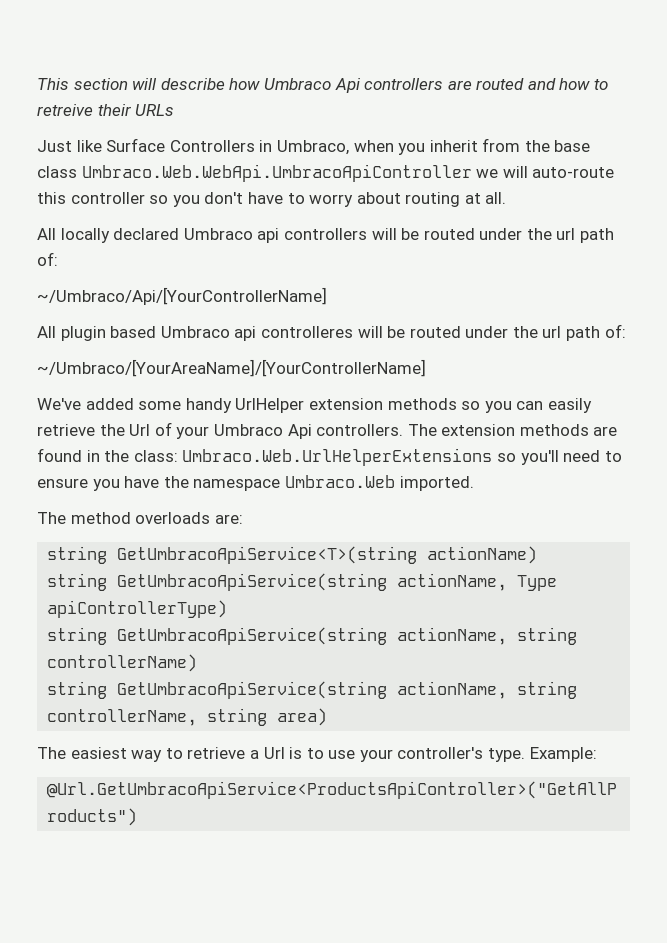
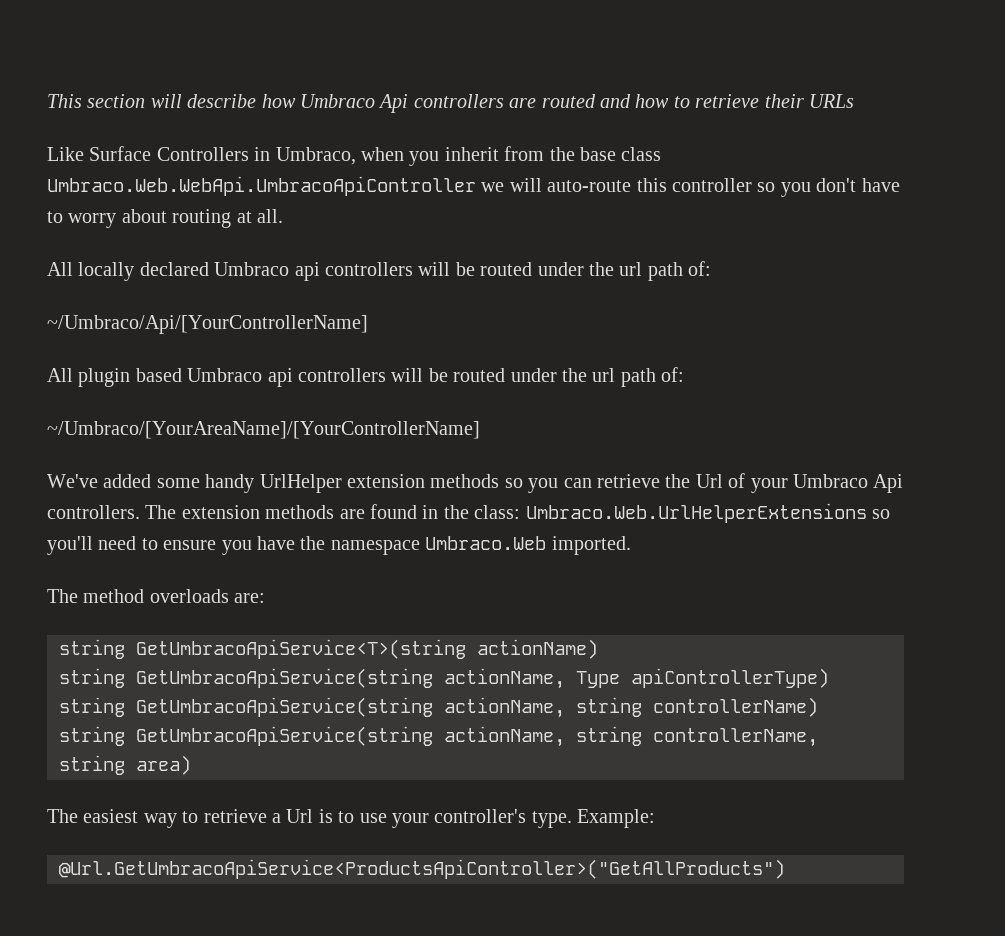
- This section will describe how Umbraco Api controllers are routed and how to retreive their URLs
+ This section will describe how Umbraco Api controllers are routed and how to retrieve their URLs
- Just like Surface Controllers in Umbraco, when you inherit from the base class Umbraco.Web.WebApi.UmbracoApiController we will auto-route this controller so you don't have to worry about routing at all.
+ Like Surface Controllers in Umbraco, when you inherit from the base class Umbraco.Web.WebApi.UmbracoApiController we will auto-route this controller so you don't have to worry about routing at all.
- All plugin based Umbraco api controlleres will be routed under the url path of:
+ All plugin based Umbraco api controllers will be routed under the url path of:
- We've added some handy UrlHelper extension methods so you can easily retrieve the Url of your Umbraco Api controllers.
+ We've added some handy UrlHelper extension methods so you can retrieve the Url of your Umbraco Api controllers.

